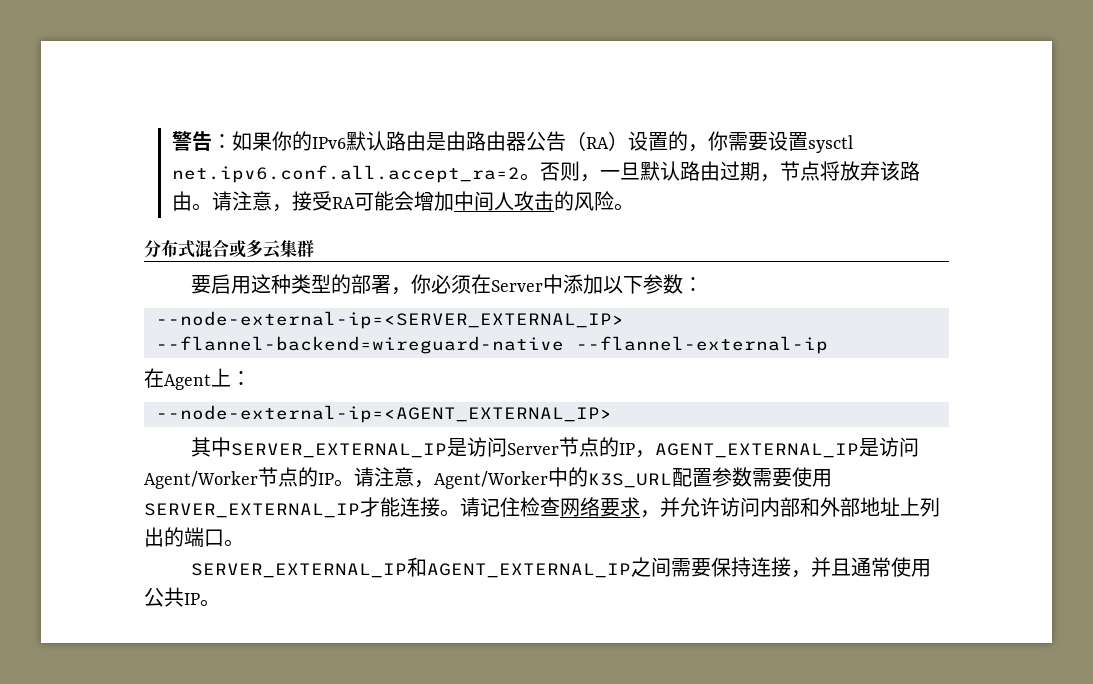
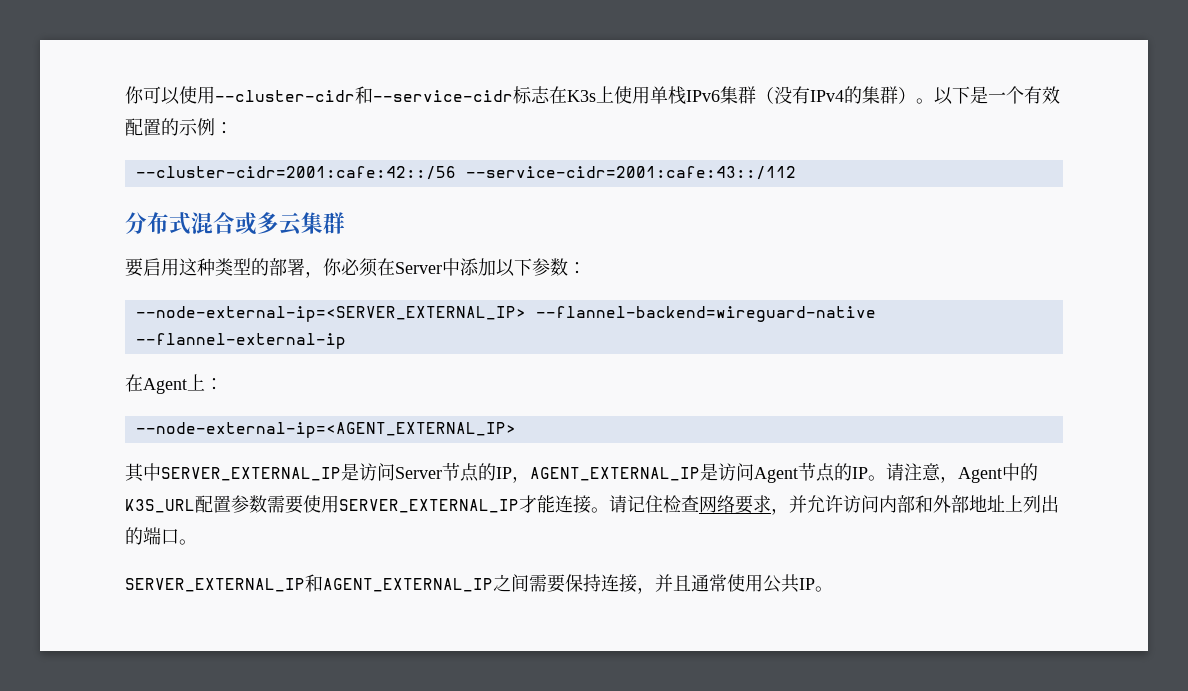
- 警告：如果你的IPv6默认路由是由路由器公告（RA）设置的，你需要设置sysctl net.ipv6.conf.all.accept_ra=2。否则，一旦默认路由过期，节点将放弃该路由。请注意，接受RA可能会增加中间人攻击的风险。
+ 你可以使用--cluster-cidr和--service-cidr标志在K3s上使用单栈IPv6集群（没有IPv4的集群）。以下是一个有效配置的示例：
+ --cluster-cidr=2001:cafe:42::/56 --service-cidr=2001:cafe:43::/112
- 其中SERVER_EXTERNAL_IP是访问Server节点的IP，AGENT_EXTERNAL_IP是访问Agent/Worker节点的IP。
+ 其中SERVER_EXTERNAL_IP是访问Server节点的IP，AGENT_EXTERNAL_IP是访问Agent节点的IP。
- 请注意，Agent/Worker中的K3S_URL配置参数需要使用SERVER_EXTERNAL_IP才能连接。
+ 请注意，Agent中的K3S_URL配置参数需要使用SERVER_EXTERNAL_IP才能连接。

